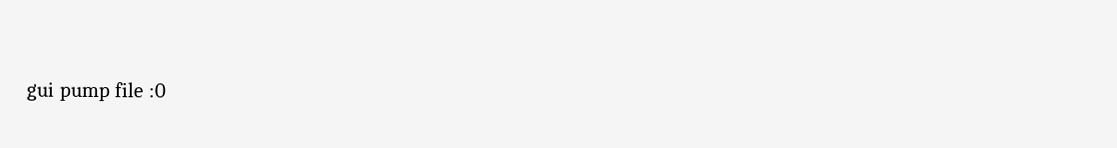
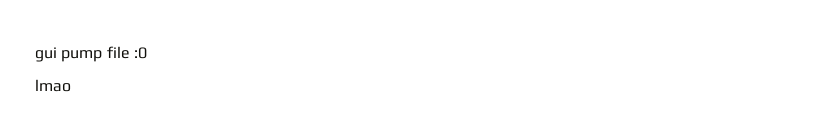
+ lmao

